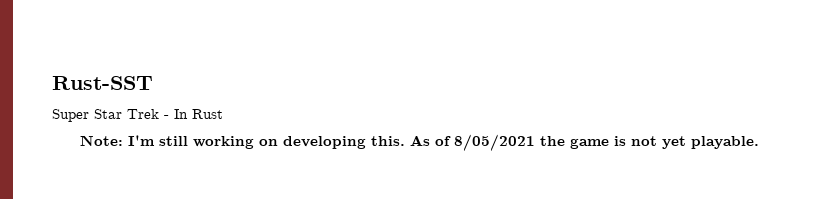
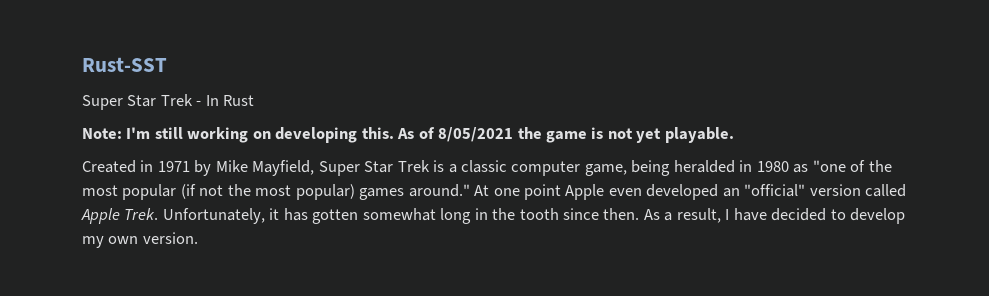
+ Created in 1971 by Mike Mayfield, Super Star Trek is a classic computer game, being heralded in 1980 as "one of the most popular (if not the most popular) games around." At one point Apple even developed an "official" version called Apple Trek. Unfortunately, it has gotten somewhat long in the tooth since then. As a result, I have decided to develop my own version.

